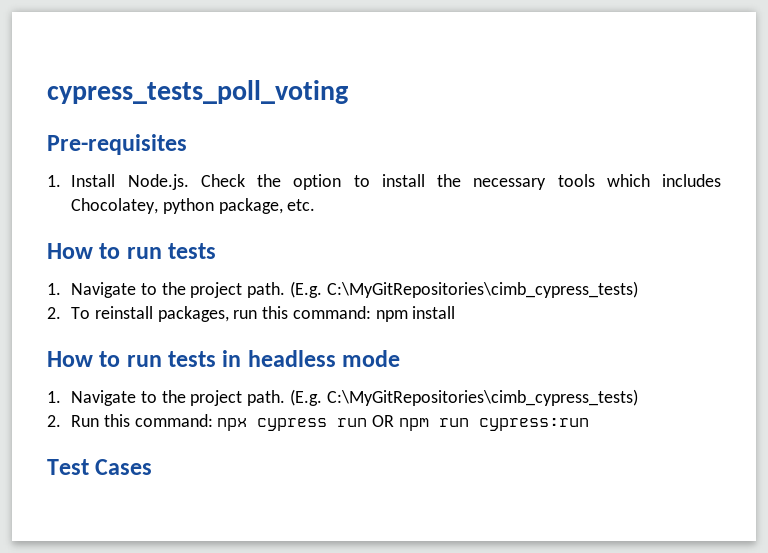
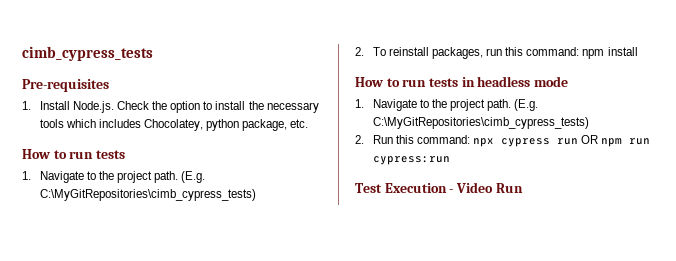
- cypress_tests_poll_voting
+ cimb_cypress_tests
- Test Cases
+ Test Execution - Video Run

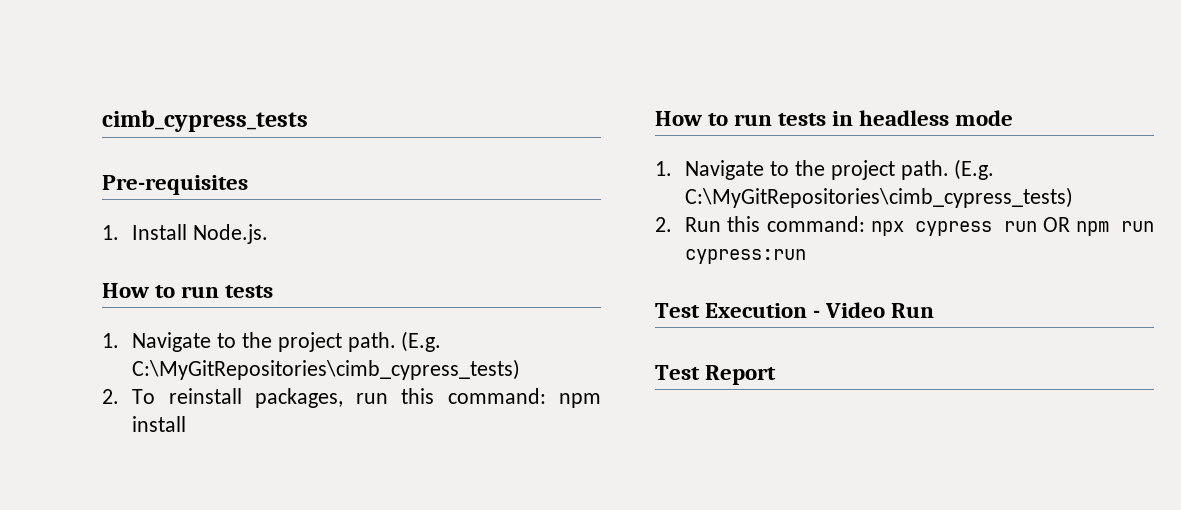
- 1. Install Node.js. Check the option to install the necessary tools which includes Chocolatey, python package, etc.
+ 1. Install Node.js.
+ Test Report

